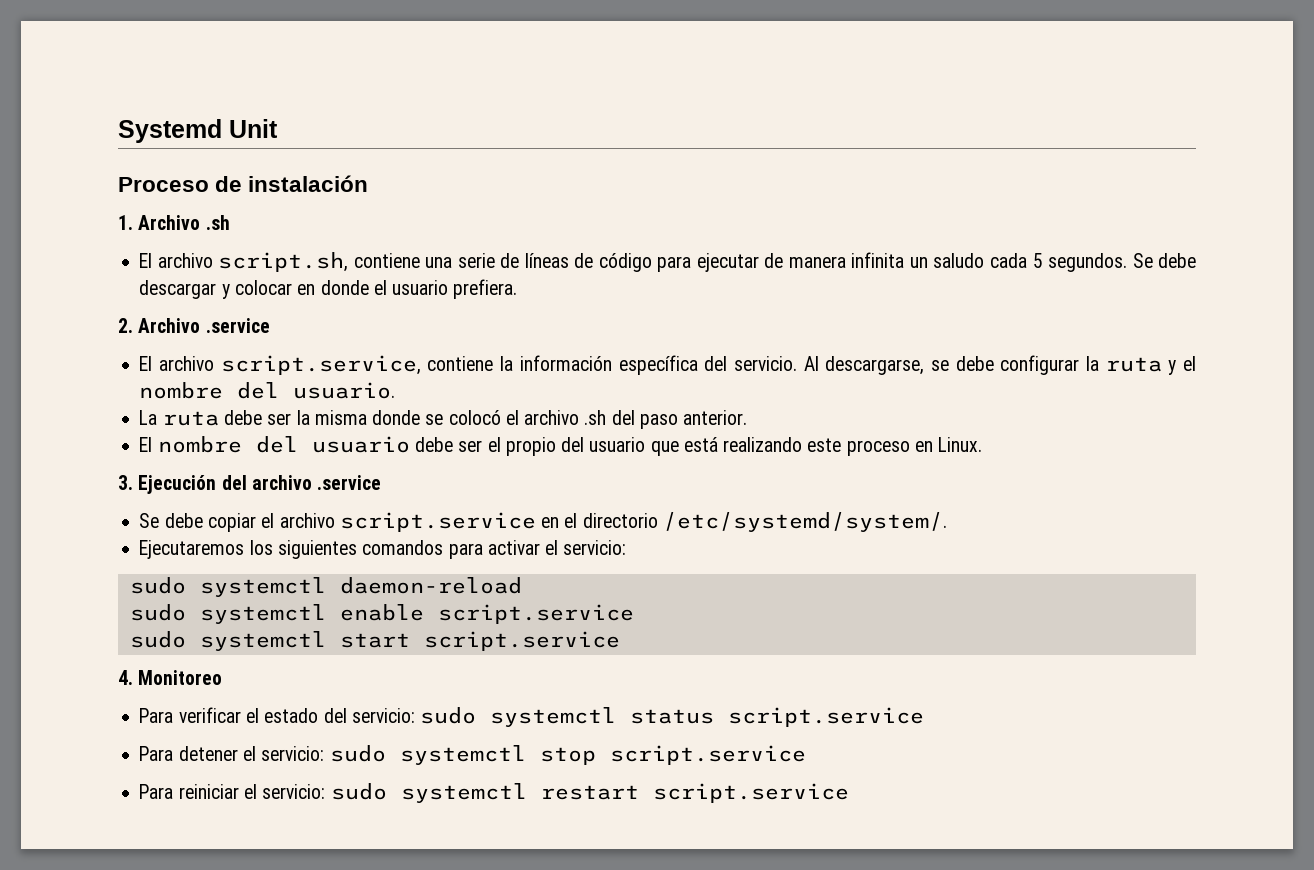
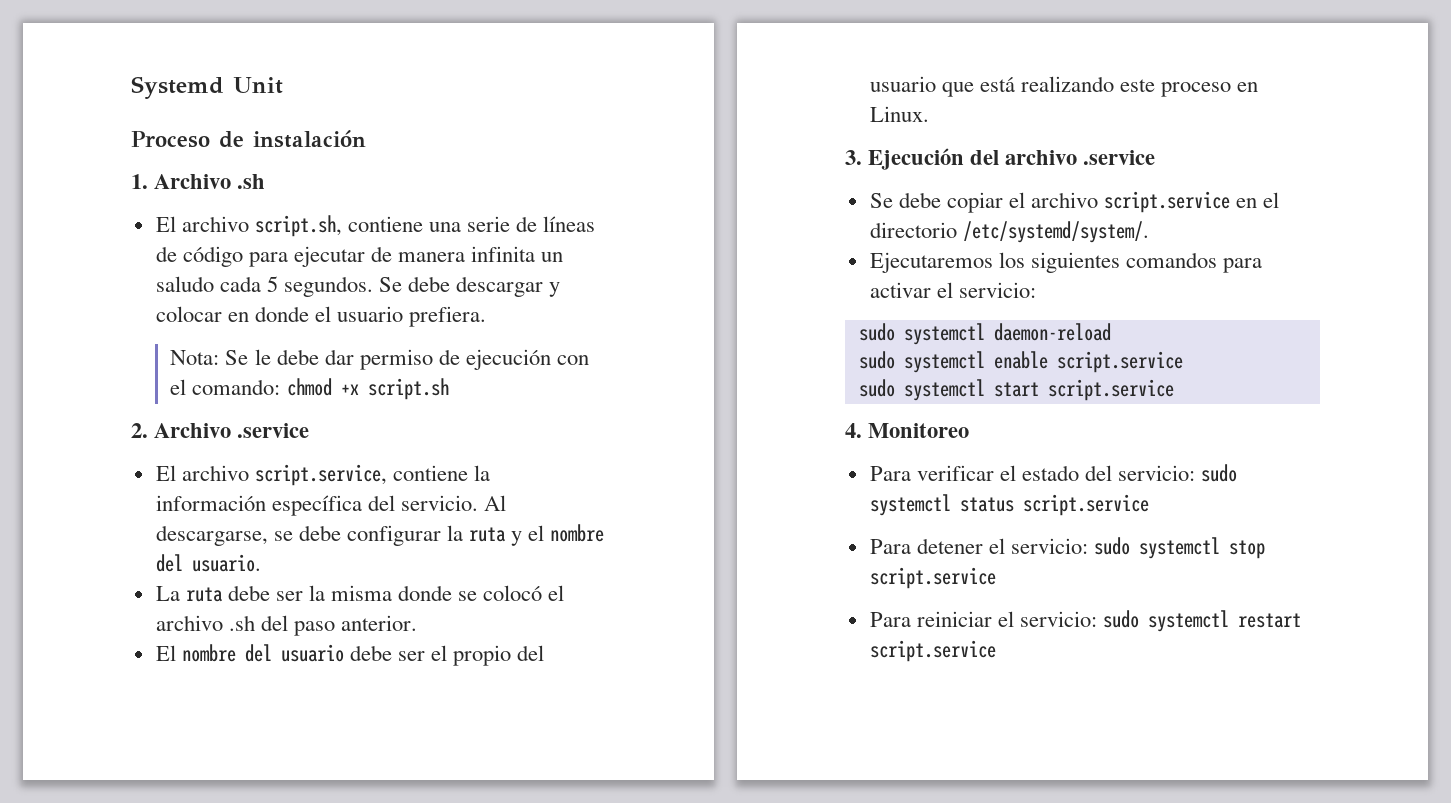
+ Nota: Se le debe dar permiso de ejecución con el comando: chmod +x script.sh

